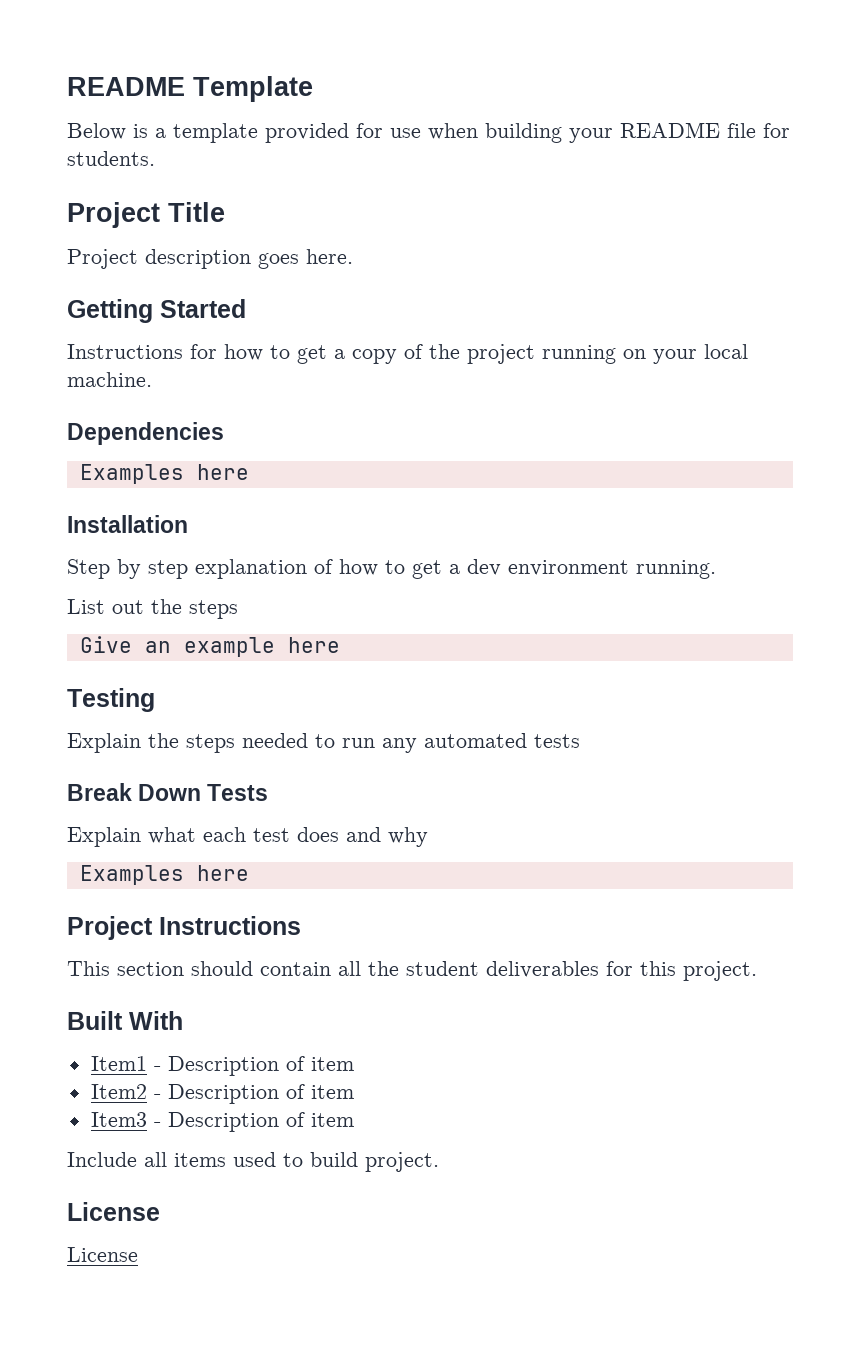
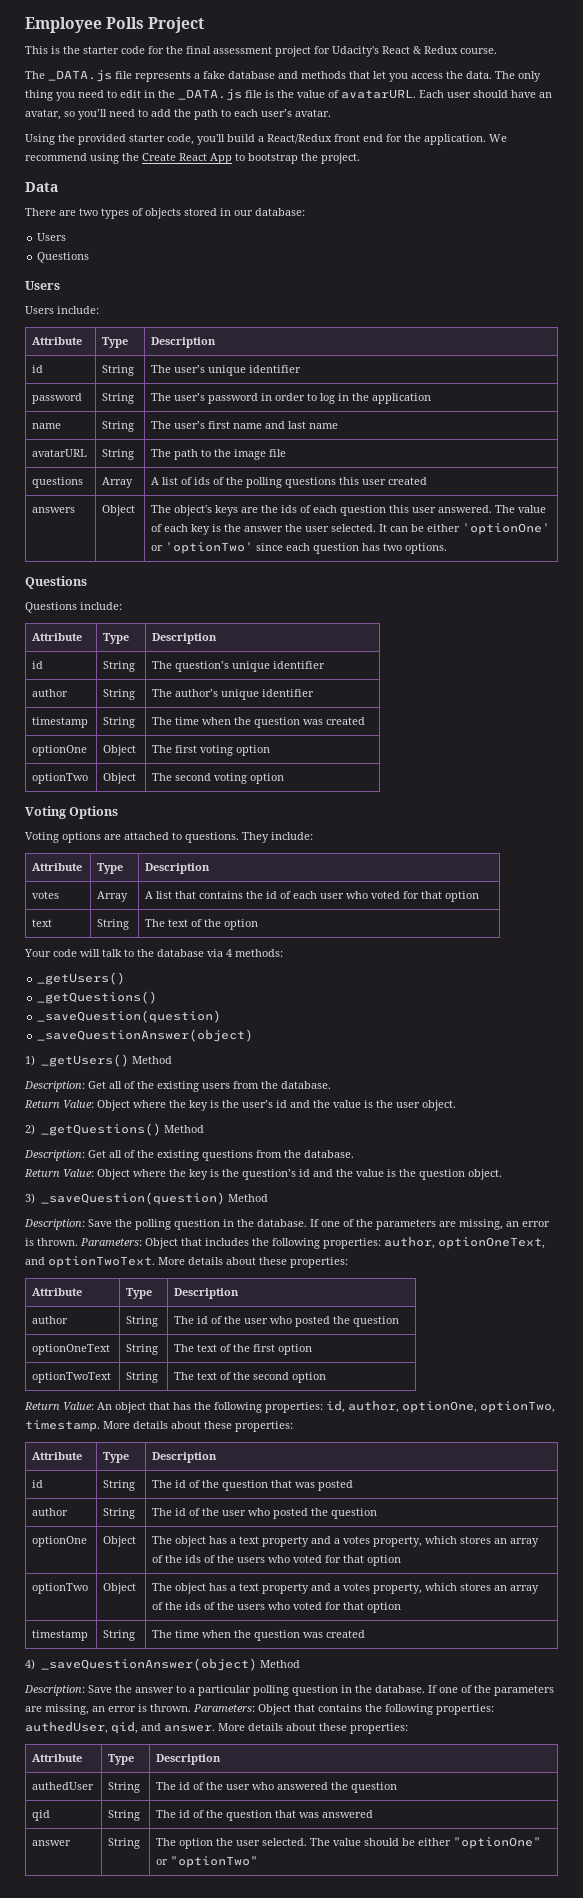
- README Template
- Below is a template provided for use when building your README file for students.
- Project Title
- Project description goes here.
- Getting Started
- Instructions for how to get a copy of the project running on your local machine.
- Dependencies
- Examples here
- Installation
- Step by step explanation of how to get a dev environment running.
- List out the steps
- Give an example here
- Testing
- Explain the steps needed to run any automated tests
- Break Down Tests
- Explain what each test does and why
- Examples here
- Project Instructions
- This section should contain all the student deliverables for this project.
- Built With
- Item1 - Description of item
- Item2 - Description of item
- Item3 - Description of item
- Include all items used to build project.
- License
- License
+ Employee Polls Project
+ This is the starter code for the final assessment project for Udacity's React & Redux course.
+ The _DATA.js file represents a fake database and methods that let you access the data. The only thing you need to edit in the _DATA.js file is the value of avatarURL. Each user should have an avatar, so you’ll need to add the path to each user’s avatar.
+ Using the provided starter code, you'll build a React/Redux front end for the application. We recommend using the Create React App to bootstrap the project.
+ Data
+ There are two types of objects stored in our database:
+ Users
+ Questions
+ Users
+ Users include:
+ Attribute | Type | Description
+ id | String | The user’s unique identifier
+ password | String | The user’s password in order to log in the application
+ name | String | The user’s first name and last name
+ avatarURL | String | The path to the image file
+ questions | Array | A list of ids of the polling questions this user created
+ answers | Object | The object's keys are the ids of each question this user answered. The value of each key is the answer the user selected. It can be either 'optionOne' or 'optionTwo' since each question has two options.
+ Questions
+ Questions include:
+ Attribute | Type | Description
+ id | String | The question’s unique identifier
+ author | String | The author’s unique identifier
+ timestamp | String | The time when the question was created
+ optionOne | Object | The first voting option
+ optionTwo | Object | The second voting option
+ Voting Options
+ Voting options are attached to questions. They include:
+ Attribute | Type | Description
+ votes | Array | A list that contains the id of each user who voted for that option
+ text | String | The text of the option
+ Your code will talk to the database via 4 methods:
+ _getUsers()
+ _getQuestions()
+ _saveQuestion(question)
+ _saveQuestionAnswer(object)
+ 1) _getUsers() Method
+ Description: Get all of the existing users from the database.
+ Return Value: Object where the key is the user’s id and the value is the user object.
+ 2) _getQuestions() Method
+ Description: Get all of the existing questions from the database.
+ Return Value: Object where the key is the question’s id and the value is the question object.
+ 3) _saveQuestion(question) Method
+ Description: Save the polling question in the database. If one of the parameters are missing, an error is thrown. Parameters: Object that includes the following properties: author, optionOneText, and optionTwoText. More details about these properties:
+ Attribute | Type | Description
+ author | String | The id of the user who posted the question
+ optionOneText | String | The text of the first option
+ optionTwoText | String | The text of the second option
+ Return Value: An object that has the following properties: id, author, optionOne, optionTwo, timestamp. More details about these properties:
+ Attribute | Type | Description
+ id | String | The id of the question that was posted
+ author | String | The id of the user who posted the question
+ optionOne | Object | The object has a text property and a votes property, which stores an array of the ids of the users who voted for that option
+ optionTwo | Object | The object has a text property and a votes property, which stores an array of the ids of the users who voted for that option
+ timestamp | String | The time when the question was created
+ 4) _saveQuestionAnswer(object) Method
+ Description: Save the answer to a particular polling question in the database. If one of the parameters are missing, an error is thrown. Parameters: Object that contains the following properties: authedUser, qid, and answer. More details about these properties:
+ Attribute | Type | Description
+ authedUser | String | The id of the user who answered the question
+ qid | String | The id of the question that was answered
+ answer | String | The option the user selected. The value should be either "optionOne" or "optionTwo"

